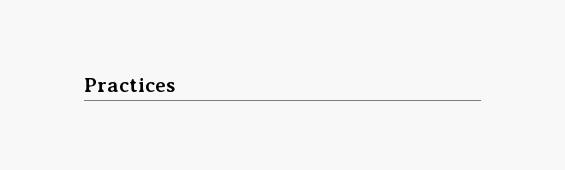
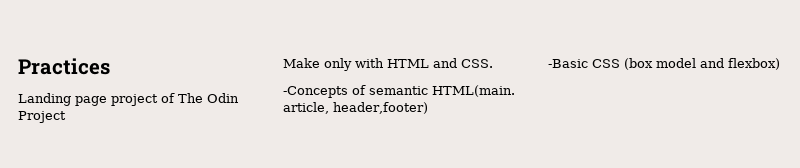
+ Landing page project of The Odin Project
+ Make only with HTML and CSS.
+ -Concepts of semantic HTML(main. article, header,footer)
+ -Basic CSS (box model and flexbox)

